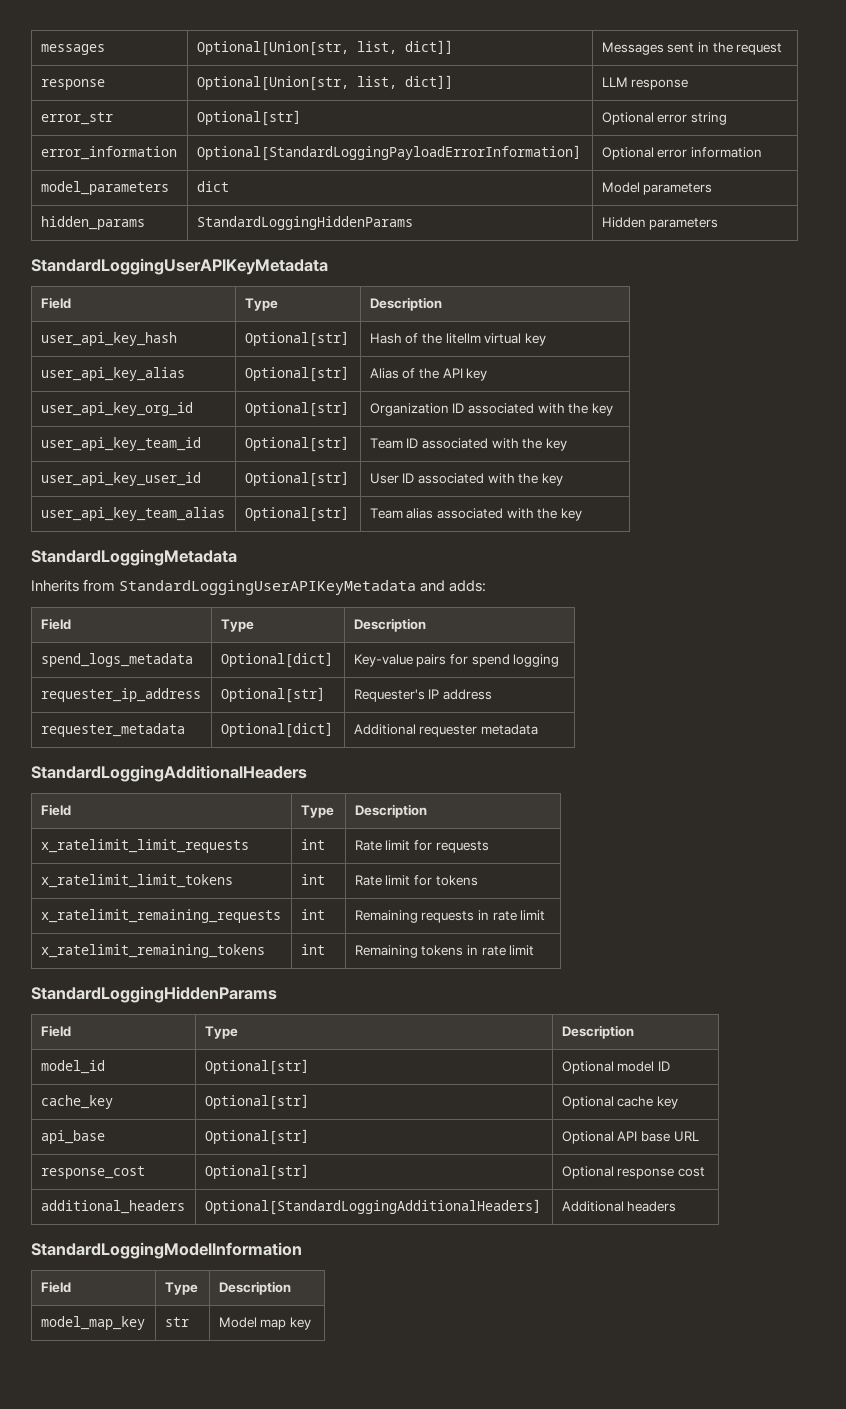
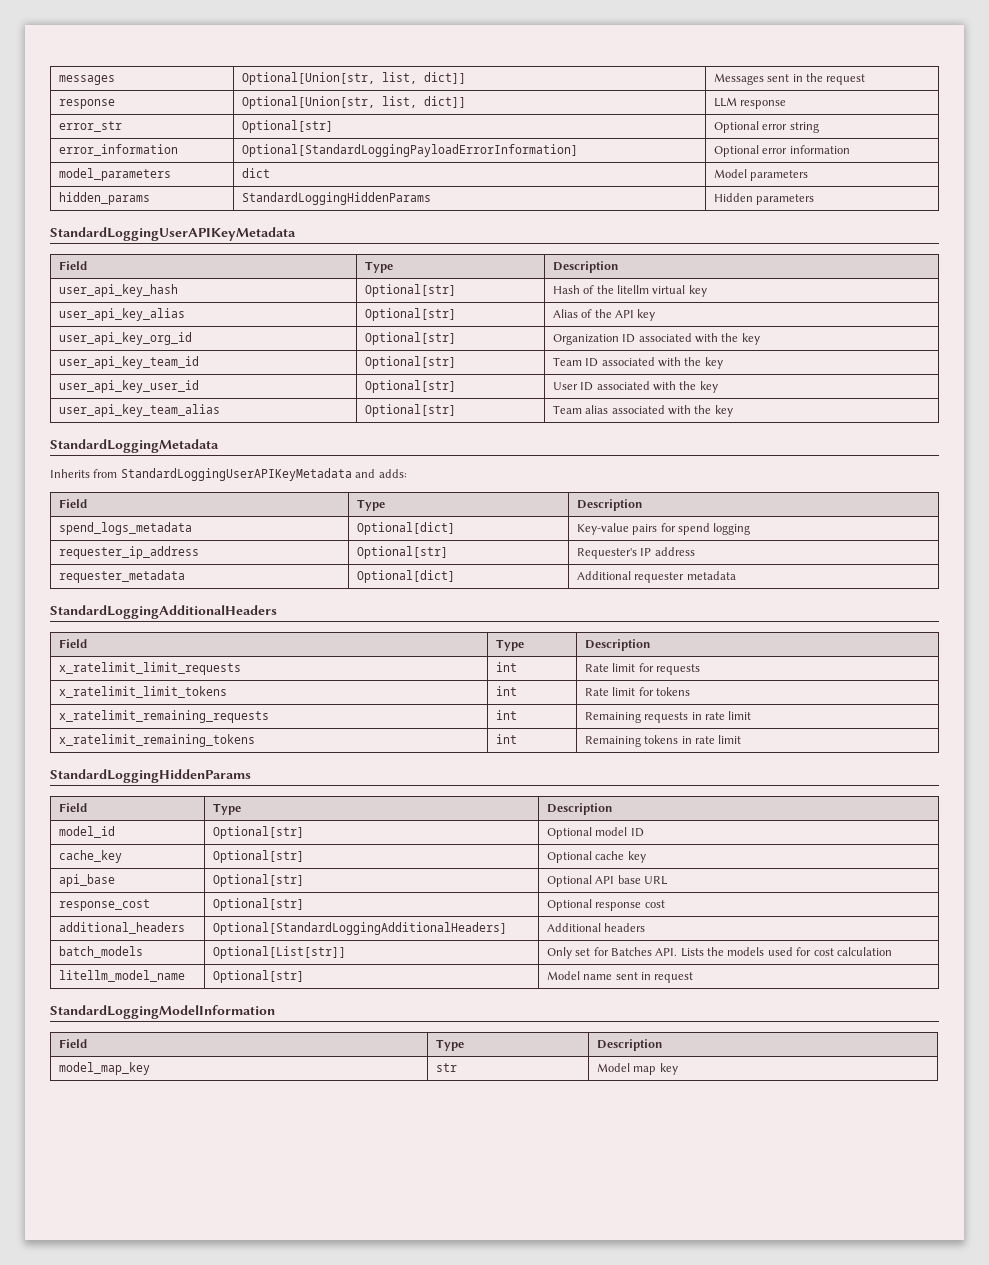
+ batch_models | Optional[List[str]] | Only set for Batches API. Lists the models used for cost calculation
+ litellm_model_name | Optional[str] | Model name sent in request

